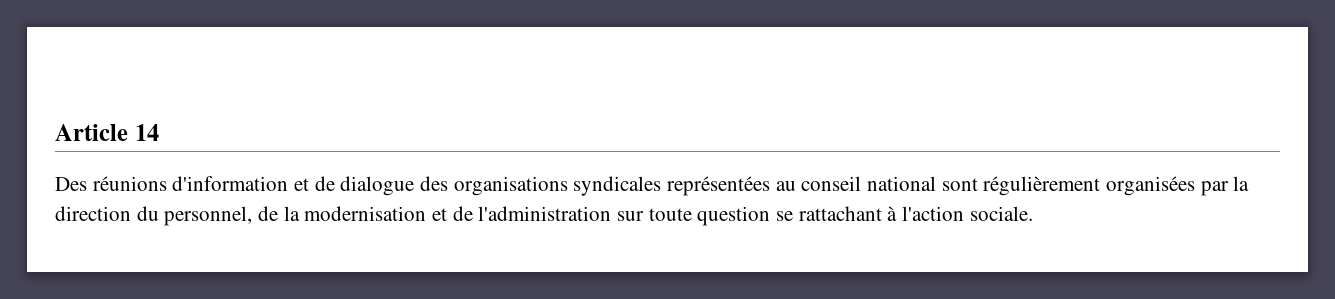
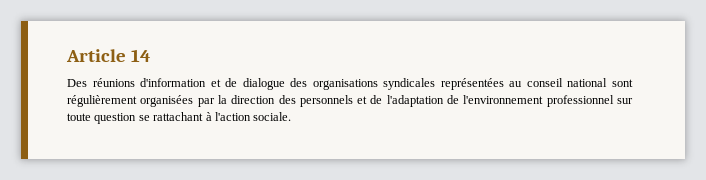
- Des réunions d'information et de dialogue des organisations syndicales représentées au conseil national sont régulièrement organisées par la direction du personnel, de la modernisation et de l'administration sur toute question se rattachant à l'action sociale.
+ Des réunions d'information et de dialogue des organisations syndicales représentées au conseil national sont régulièrement organisées par la direction des personnels et de l'adaptation de l'environnement professionnel sur toute question se rattachant à l'action sociale.

